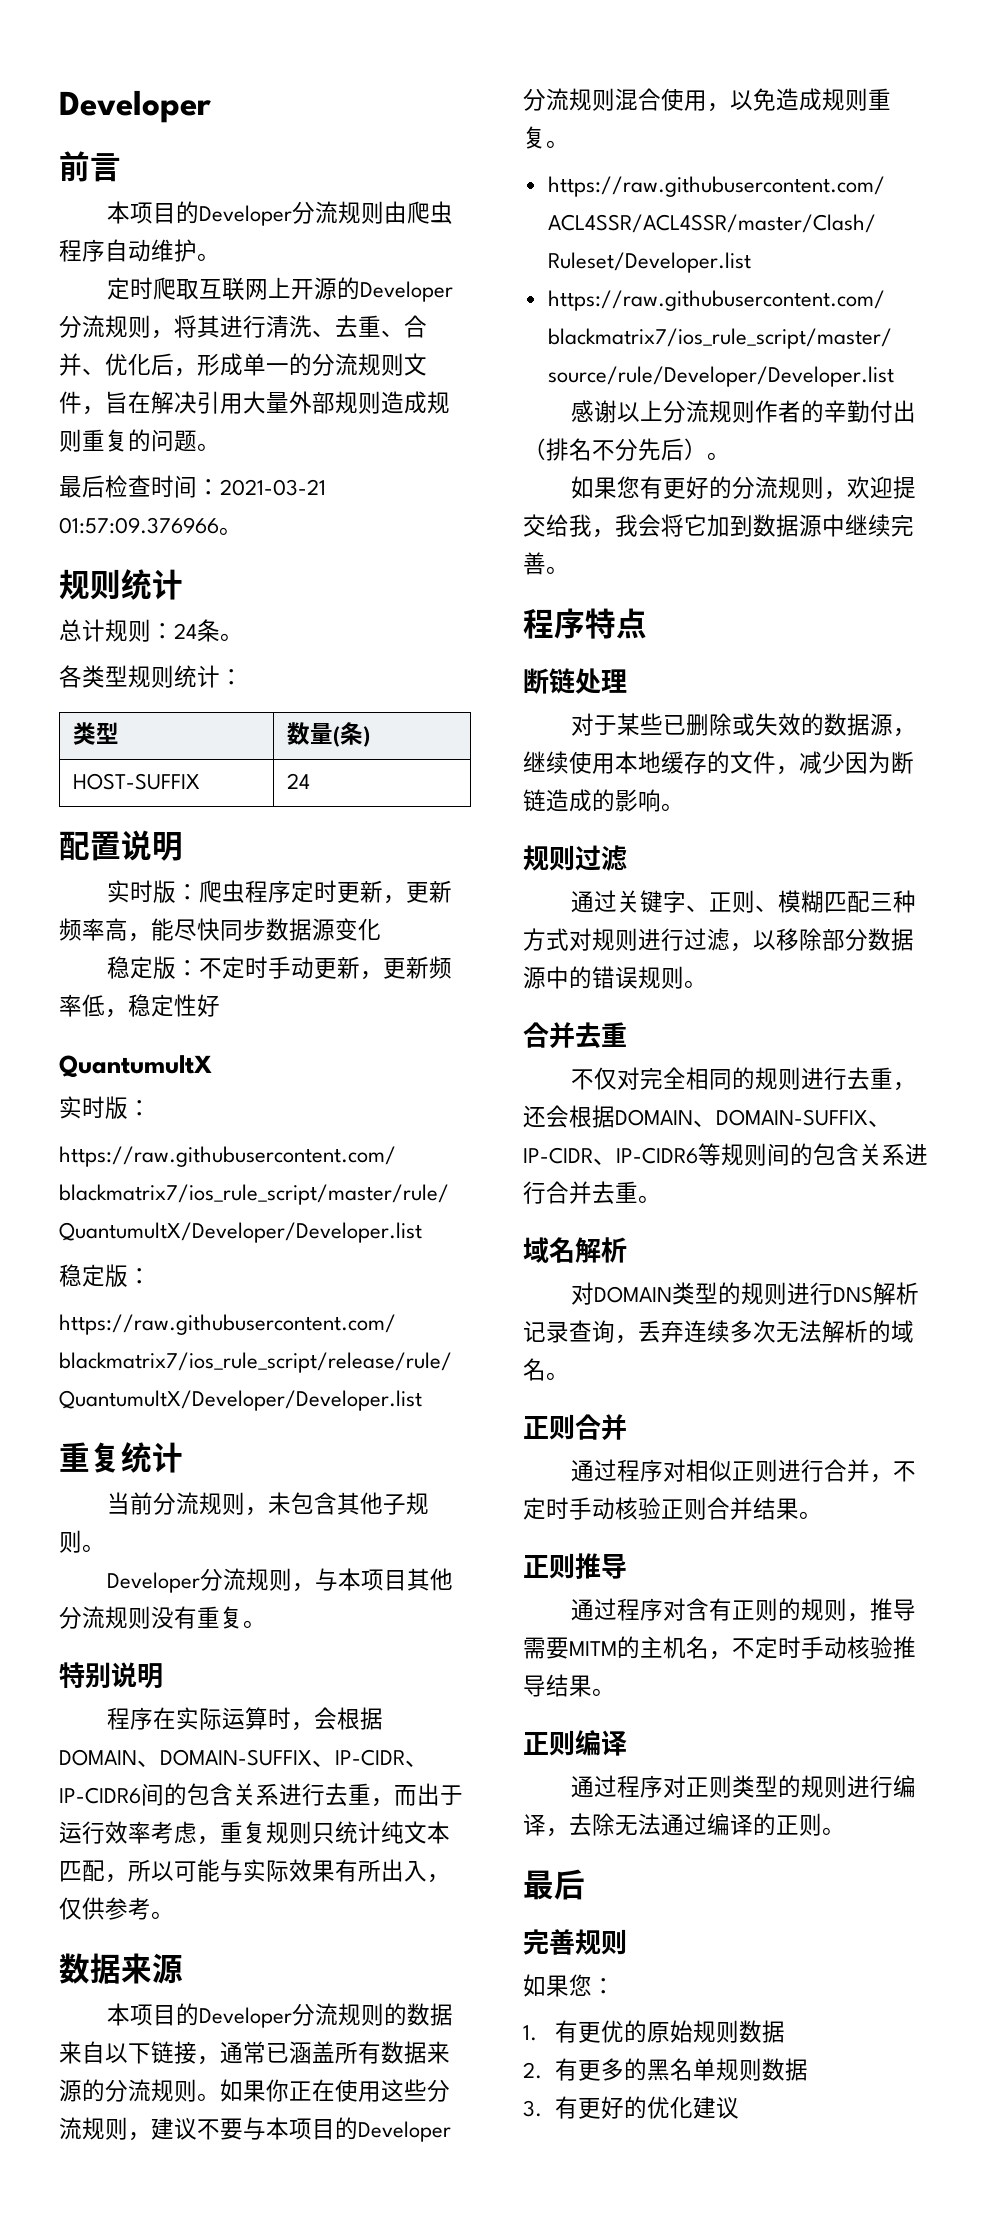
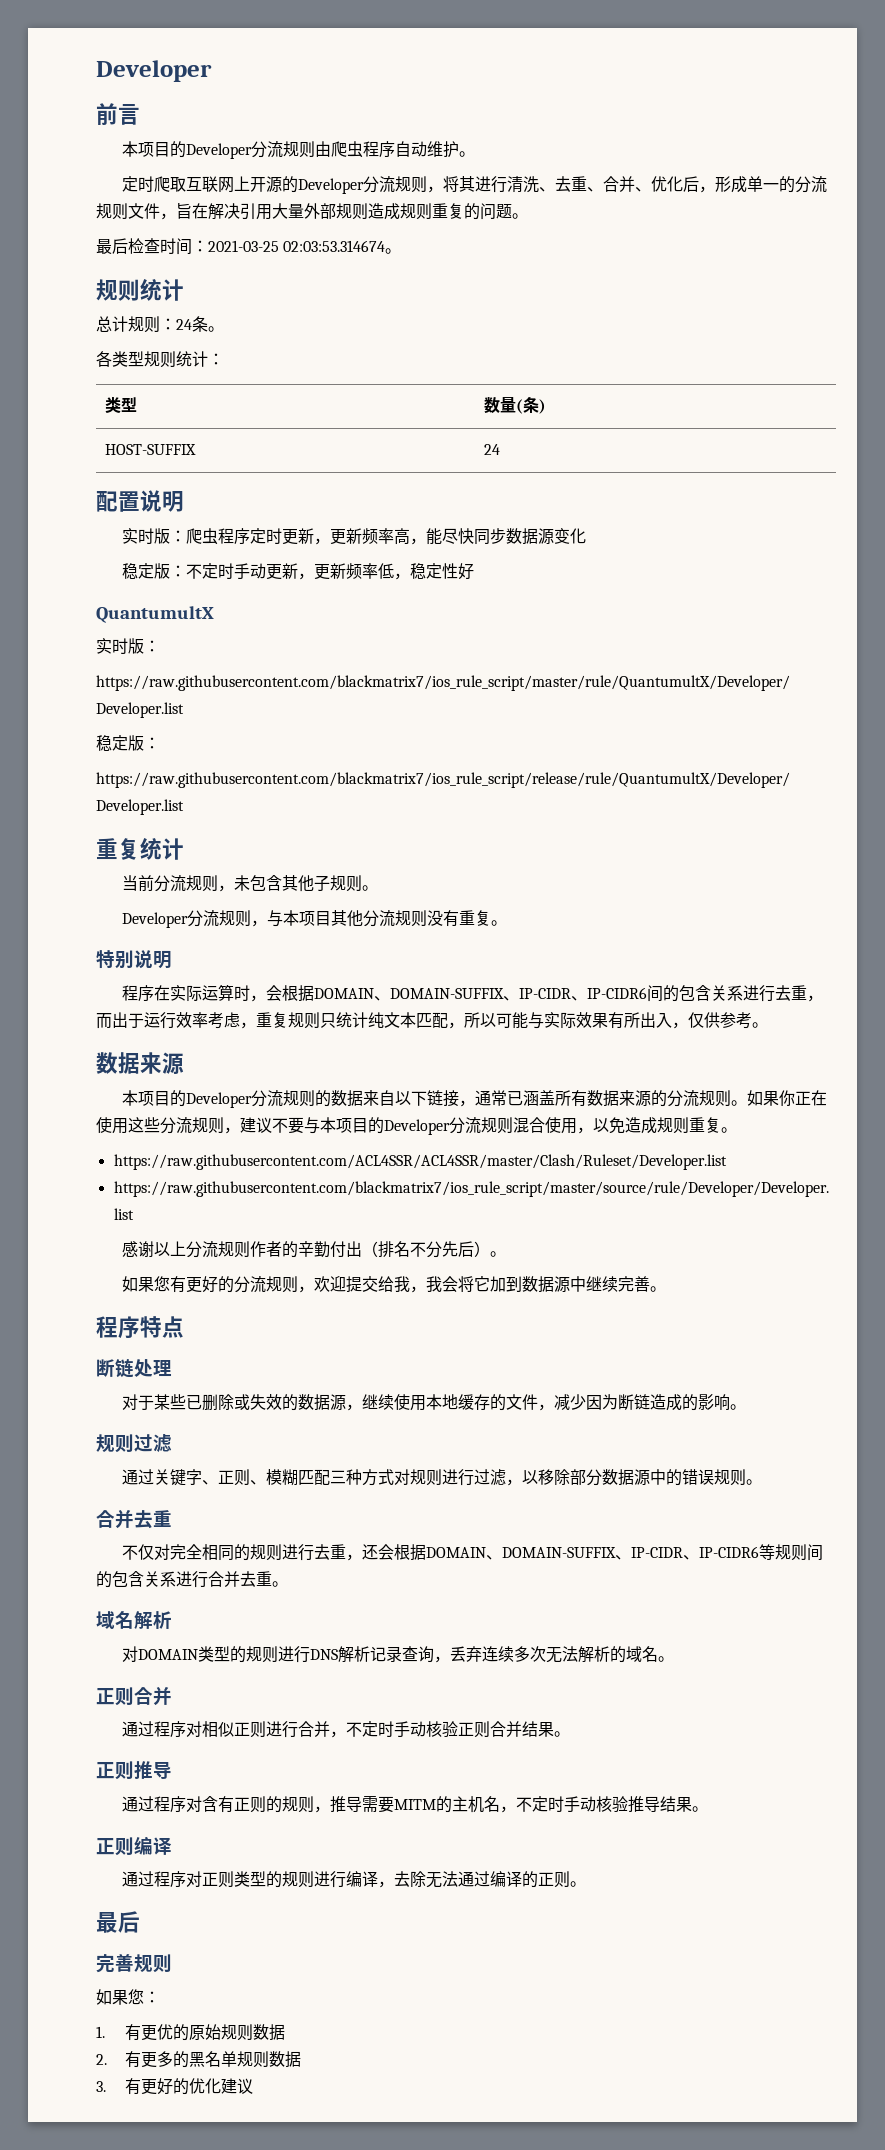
- 最后检查时间：2021-03-21 01:57:09.376966。
+ 最后检查时间：2021-03-25 02:03:53.314674。

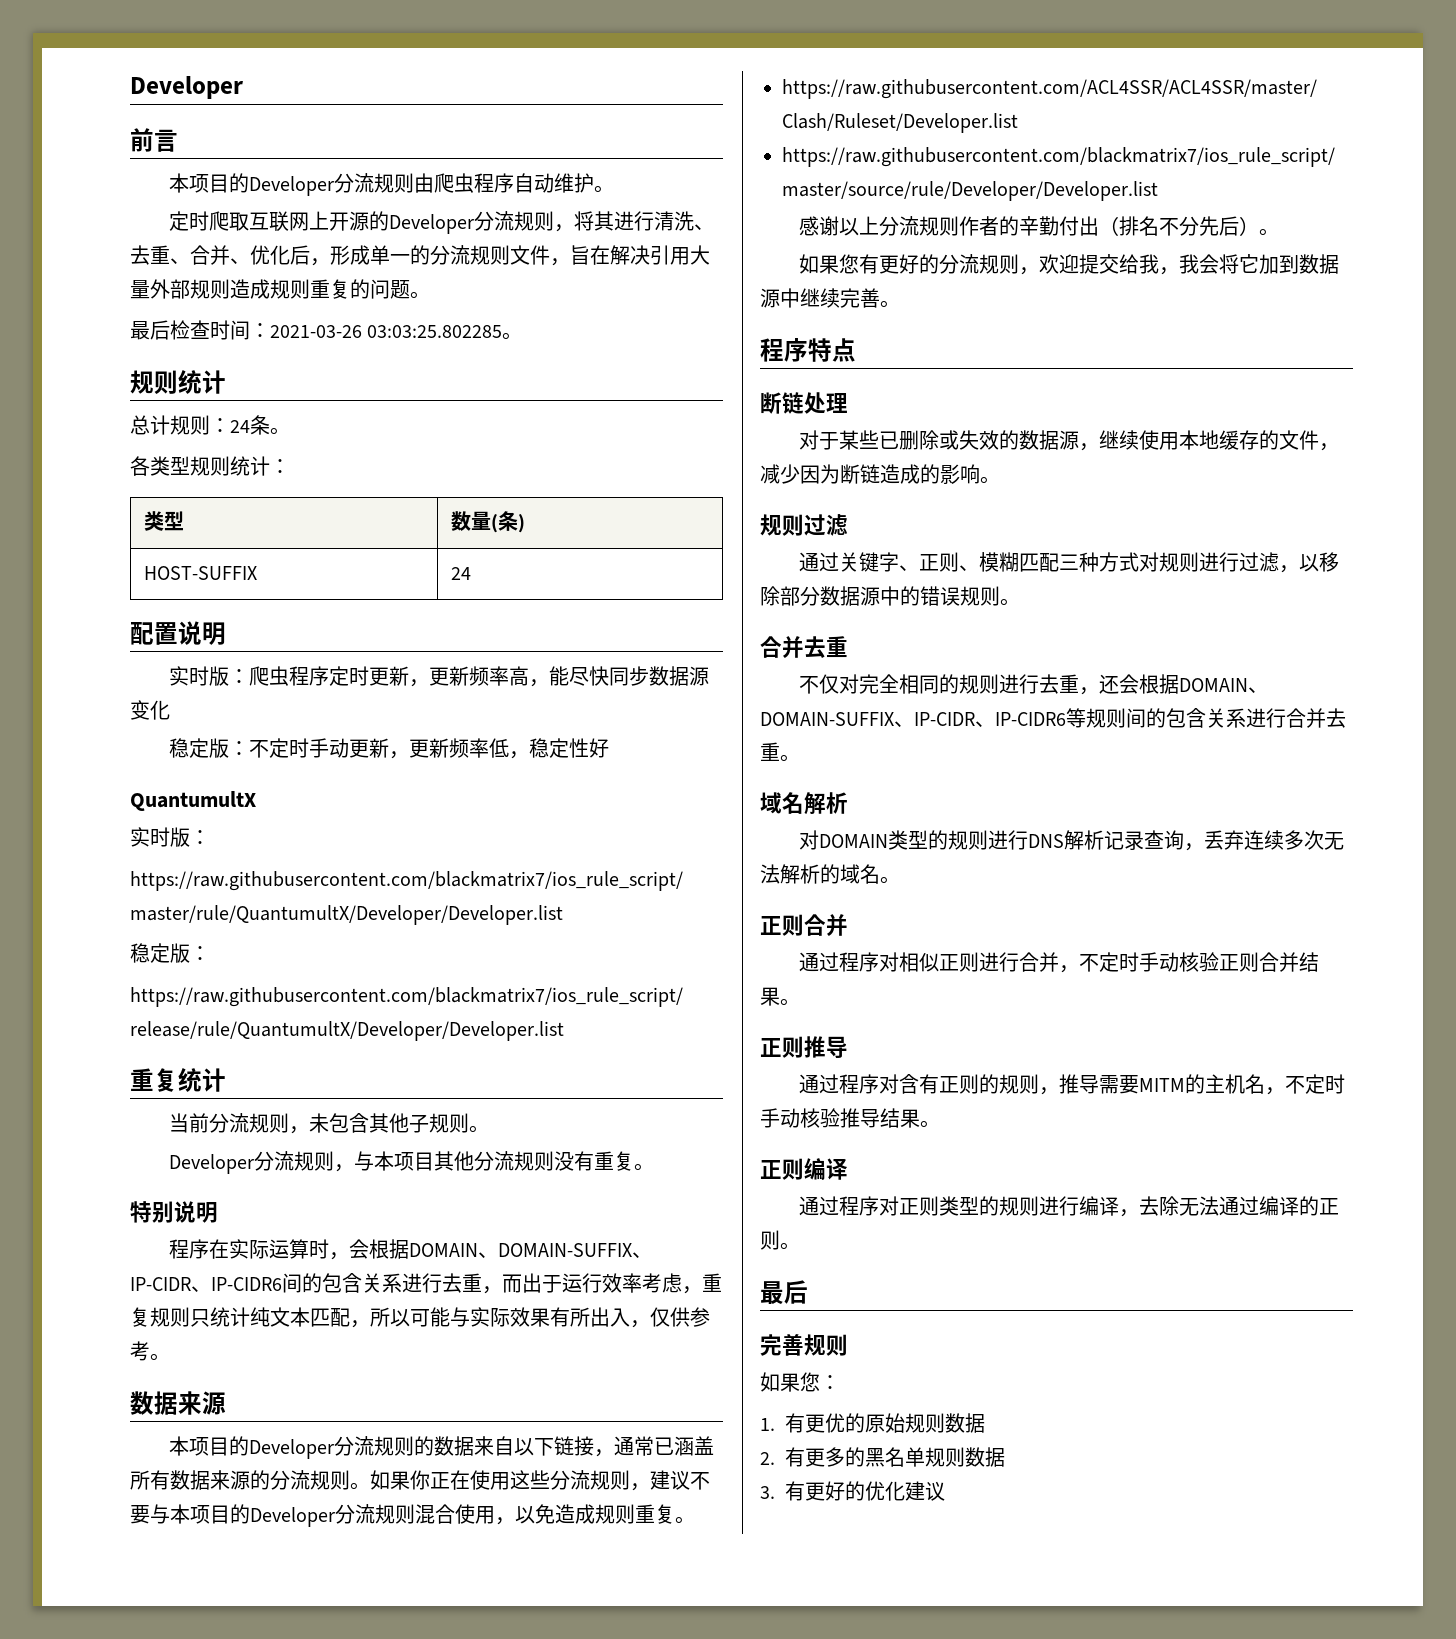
- 最后检查时间：2021-03-25 02:03:53.314674。
+ 最后检查时间：2021-03-26 03:03:25.802285。

